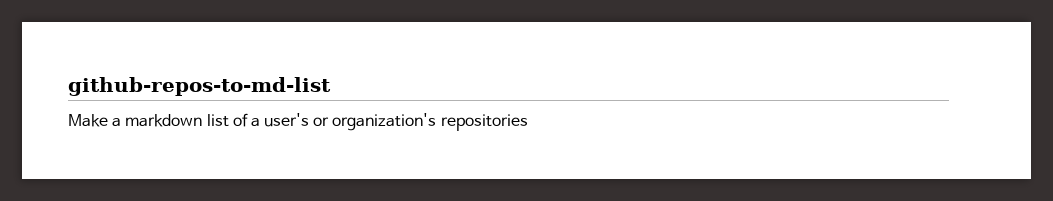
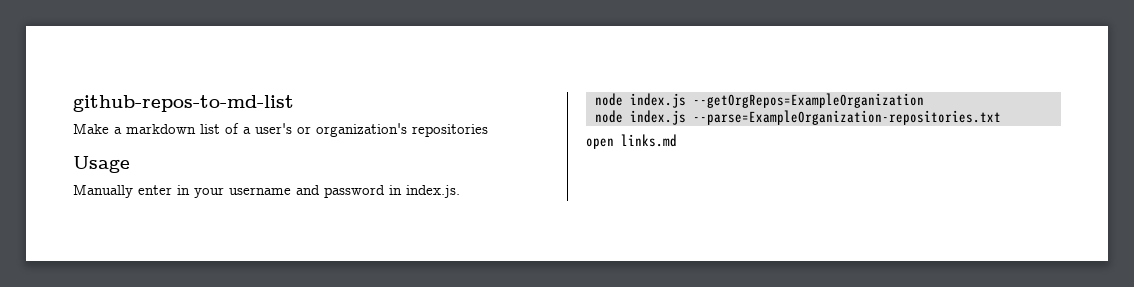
+ Usage
+ Manually enter in your username and password in index.js.
+ node index.js --getOrgRepos=ExampleOrganization
+ node index.js --parse=ExampleOrganization-repositories.txt
+ open links.md

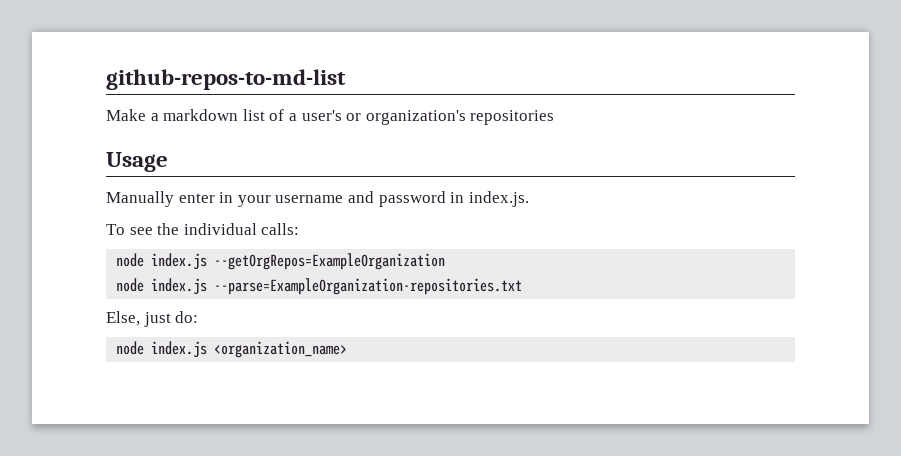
+ To see the individual calls:
- open links.md
+ Else, just do:
+ node index.js <organization_name>

